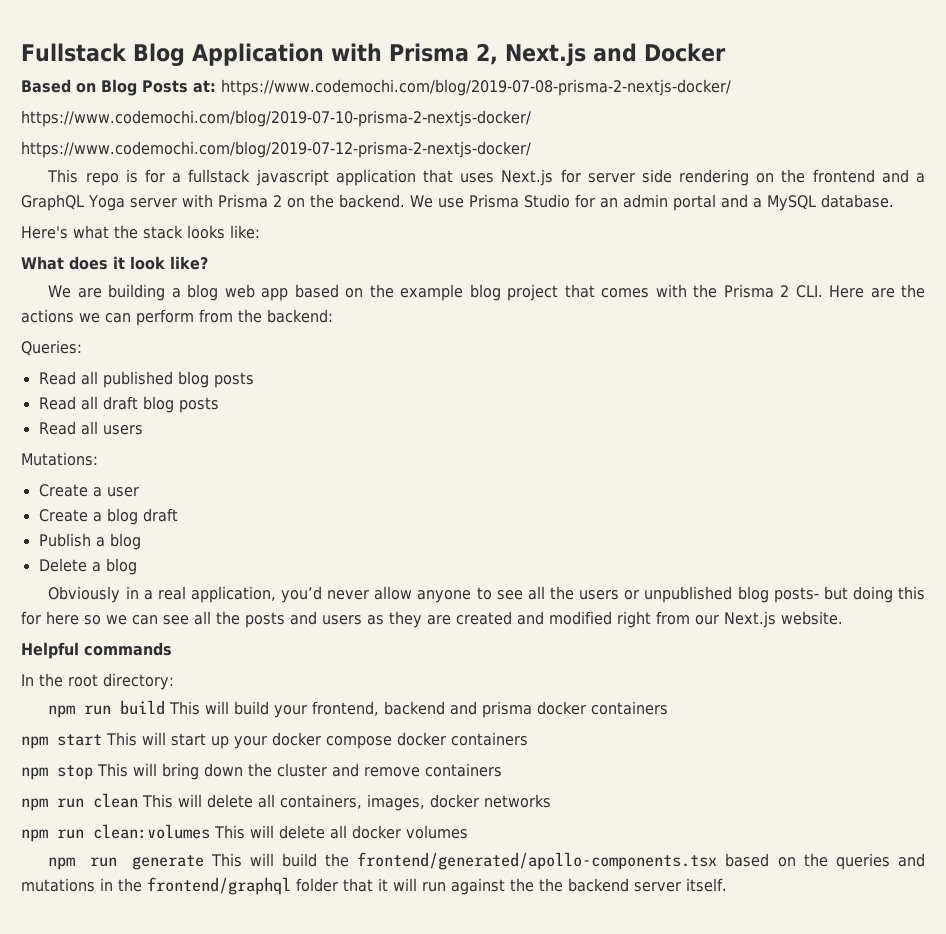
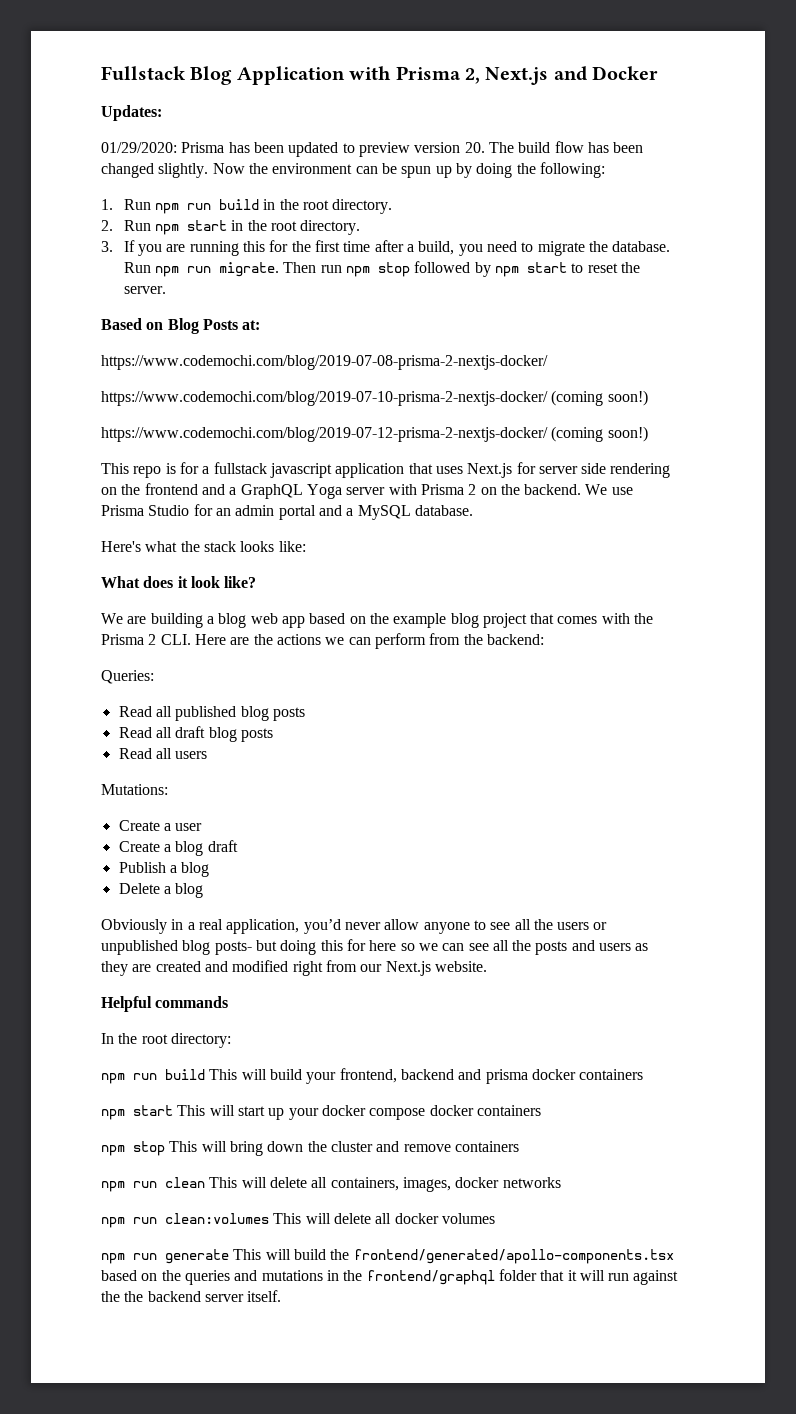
+ Updates:
+ 01/29/2020: Prisma has been updated to preview version 20. The build flow has been changed slightly. Now the environment can be spun up by doing the following:
+ 1. Run npm run build in the root directory.
+ 2. Run npm start in the root directory.
+ 3. If you are running this for the first time after a build, you need to migrate the database. Run npm run migrate. Then run npm stop followed by npm start to reset the server.
- Based on Blog Posts at: https://www.codemochi.com/blog/2019-07-08-prisma-2-nextjs-docker/
+ Based on Blog Posts at:
+ https://www.codemochi.com/blog/2019-07-08-prisma-2-nextjs-docker/
- https://www.codemochi.com/blog/2019-07-10-prisma-2-nextjs-docker/
+ https://www.codemochi.com/blog/2019-07-10-prisma-2-nextjs-docker/ (coming soon!)
- https://www.codemochi.com/blog/2019-07-12-prisma-2-nextjs-docker/
+ https://www.codemochi.com/blog/2019-07-12-prisma-2-nextjs-docker/ (coming soon!)

